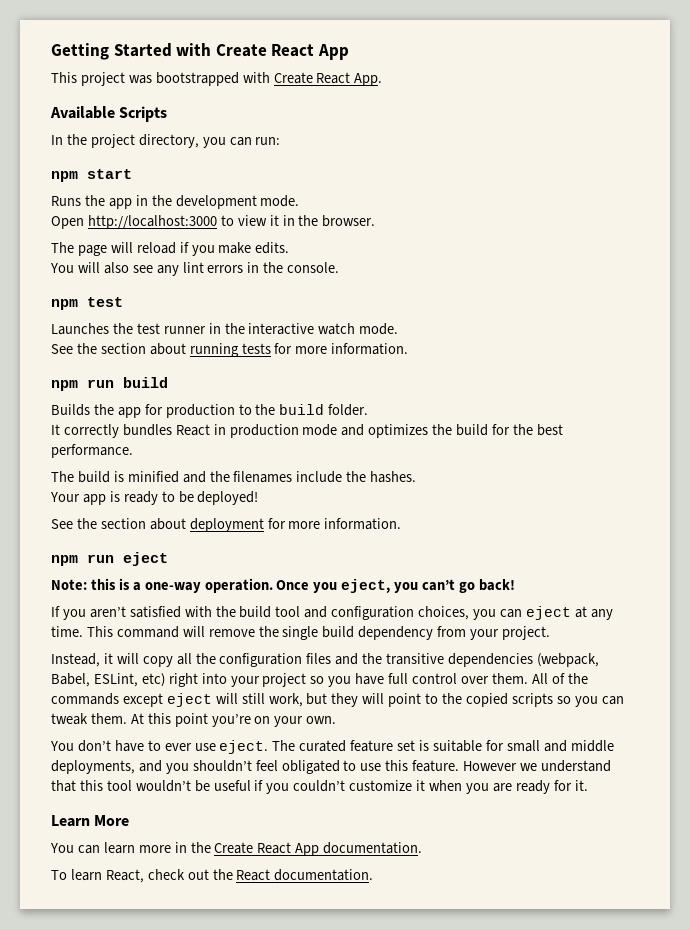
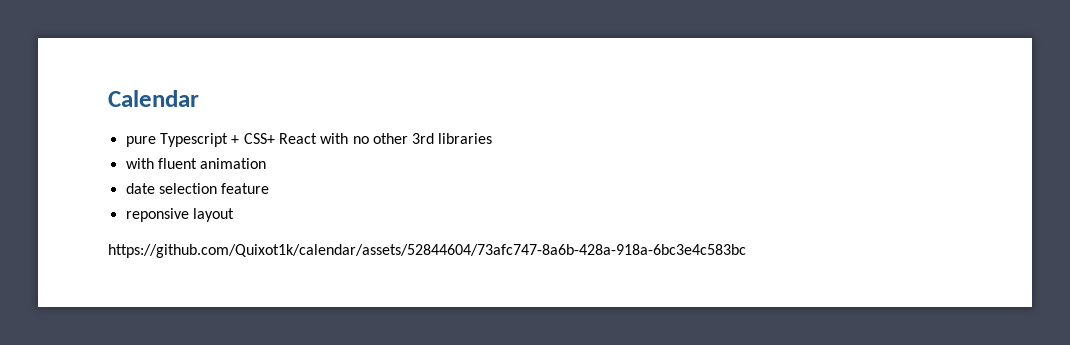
- Getting Started with Create React App
- This project was bootstrapped with Create React App.
- Available Scripts
- In the project directory, you can run:
- npm start
- Runs the app in the development mode.
- Open http://localhost:3000 to view it in the browser.
- The page will reload if you make edits.
- You will also see any lint errors in the console.
- npm test
- Launches the test runner in the interactive watch mode.
- See the section about running tests for more information.
- npm run build
- Builds the app for production to the build folder.
- It correctly bundles React in production mode and optimizes the build for the best performance.
- The build is minified and the filenames include the hashes.
- Your app is ready to be deployed!
- See the section about deployment for more information.
- npm run eject
- Note: this is a one-way operation. Once you eject, you can’t go back!
- If you aren’t satisfied with the build tool and configuration choices, you can eject at any time. This command will remove the single build dependency from your project.
- Instead, it will copy all the configuration files and the transitive dependencies (webpack, Babel, ESLint, etc) right into your project so you have full control over them. All of the commands except eject will still work, but they will point to the copied scripts so you can tweak them. At this point you’re on your own.
- You don’t have to ever use eject. The curated feature set is suitable for small and middle deployments, and you shouldn’t feel obligated to use this feature. However we understand that this tool wouldn’t be useful if you couldn’t customize it when you are ready for it.
- Learn More
- You can learn more in the Create React App documentation.
- To learn React, check out the React documentation.
+ Calendar
+ pure Typescript + CSS+ React with no other 3rd libraries
+ with fluent animation
+ date selection feature
+ reponsive layout
+ https://github.com/Quixot1k/calendar/assets/52844604/73afc747-8a6b-428a-918a-6bc3e4c583bc

